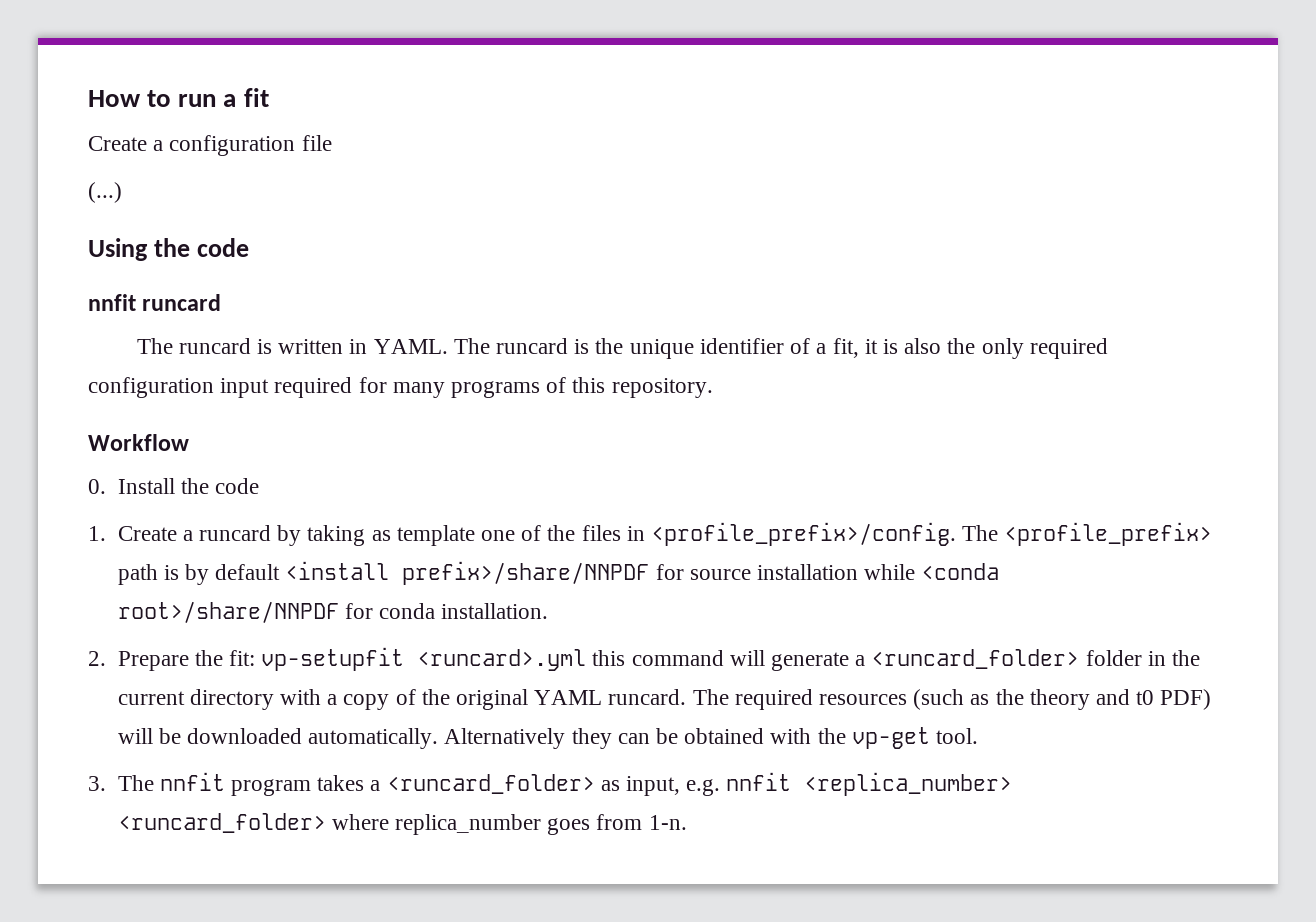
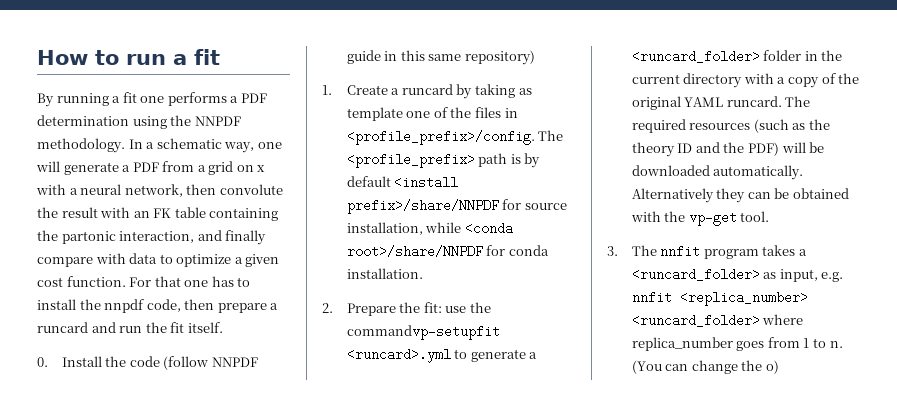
- Create a configuration file
- (...)
- Using the code
- nnfit runcard
- The runcard is written in YAML. The runcard is the unique identifier of a fit, it is also the only required configuration input required for many programs of this repository.
- Workflow
- 0. Install the code
+ By running a fit one performs a PDF determination using the NNPDF methodology. In a schematic way, one will generate a PDF from a grid on x with a neural network, then convolute the result with an FK table containing the partonic interaction, and finally compare with data to optimize a given cost function. For that one has to install the nnpdf code, then prepare a runcard and run the fit itself.
+ 0. Install the code (follow NNPDF guide in this same repository)
- The <profile_prefix> path is by default <install prefix>/share/NNPDF for source installation while <conda root>/share/NNPDF for conda installation.
+ The <profile_prefix> path is by default <install prefix>/share/NNPDF for source installation, while <conda root>/share/NNPDF for conda installation.
- 2. Prepare the fit: vp-setupfit <runcard>.yml this command will generate a <runcard_folder> folder in the current directory with a copy of the original YAML runcard.
+ 2. Prepare the fit: use the commandvp-setupfit <runcard>.yml to generate a <runcard_folder> folder in the current directory with a copy of the original YAML runcard.
- The required resources (such as the theory and t0 PDF) will be downloaded automatically.
+ The required resources (such as the theory ID and the PDF) will be downloaded automatically.
- 3. The nnfit program takes a <runcard_folder> as input, e.g. nnfit <replica_number> <runcard_folder> where replica_number goes from 1-n.
+ 3. The nnfit program takes a <runcard_folder> as input, e.g. nnfit <replica_number> <runcard_folder> where replica_number goes from 1 to n. (You can change the o)

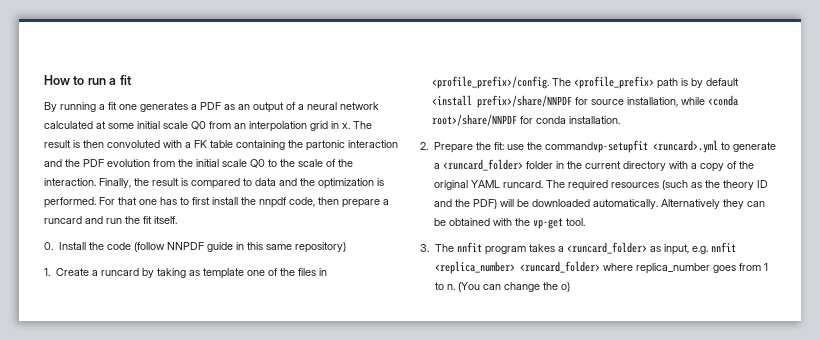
- By running a fit one performs a PDF determination using the NNPDF methodology. In a schematic way, one will generate a PDF from a grid on x with a neural network, then convolute the result with an FK table containing the partonic interaction, and finally compare with data to optimize a given cost function.
+ By running a fit one generates a PDF as an output of a neural network calculated at some initial scale Q0 from an interpolation grid in x. The result is then convoluted with a FK table containing the partonic interaction and the PDF evolution from the initial scale Q0 to the scale of the interaction. Finally, the result is compared to data and the optimization is performed.
- For that one has to install the nnpdf code, then prepare a runcard and run the fit itself.
+ For that one has to first install the nnpdf code, then prepare a runcard and run the fit itself.

